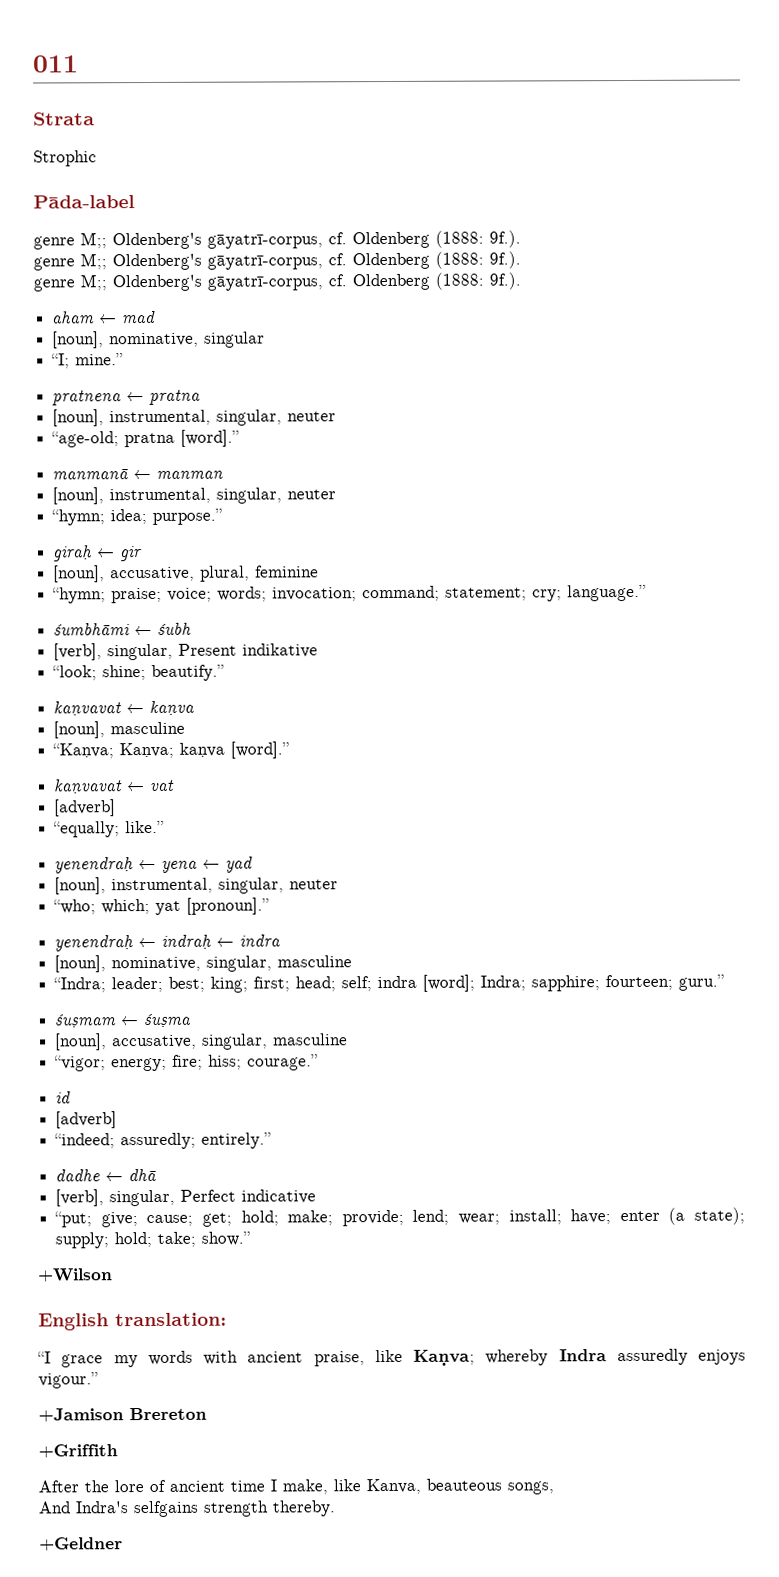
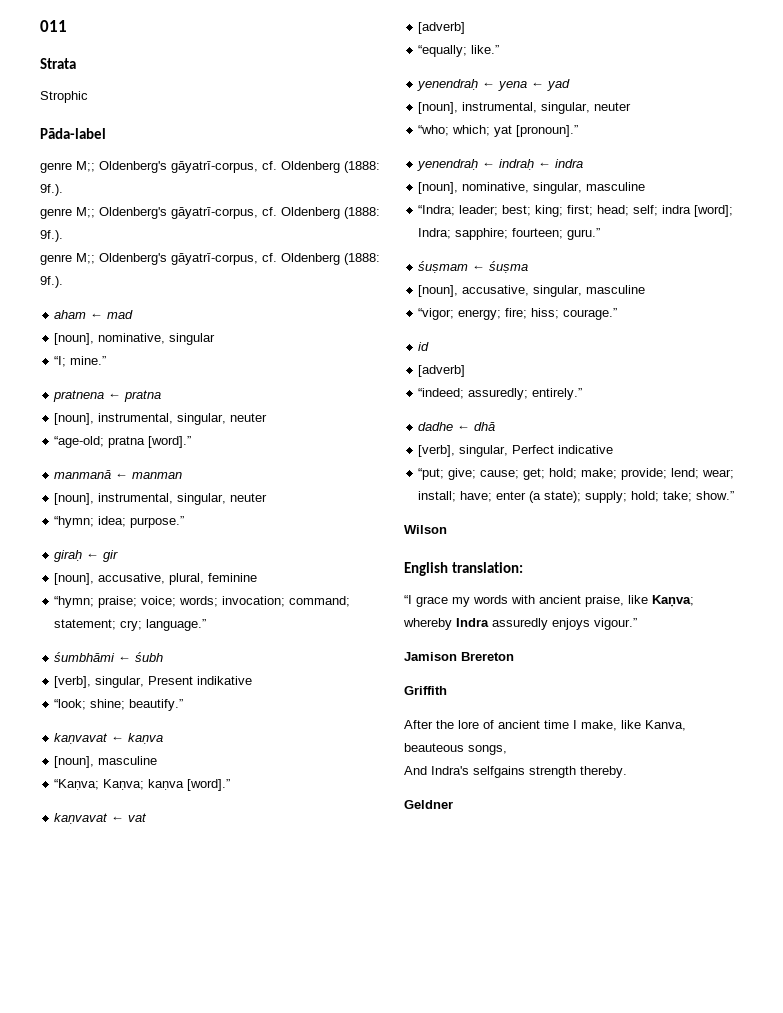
- +Wilson
+ Wilson
- +Jamison Brereton
+ Jamison Brereton
- +Griffith
+ Griffith
- +Geldner
+ Geldner

